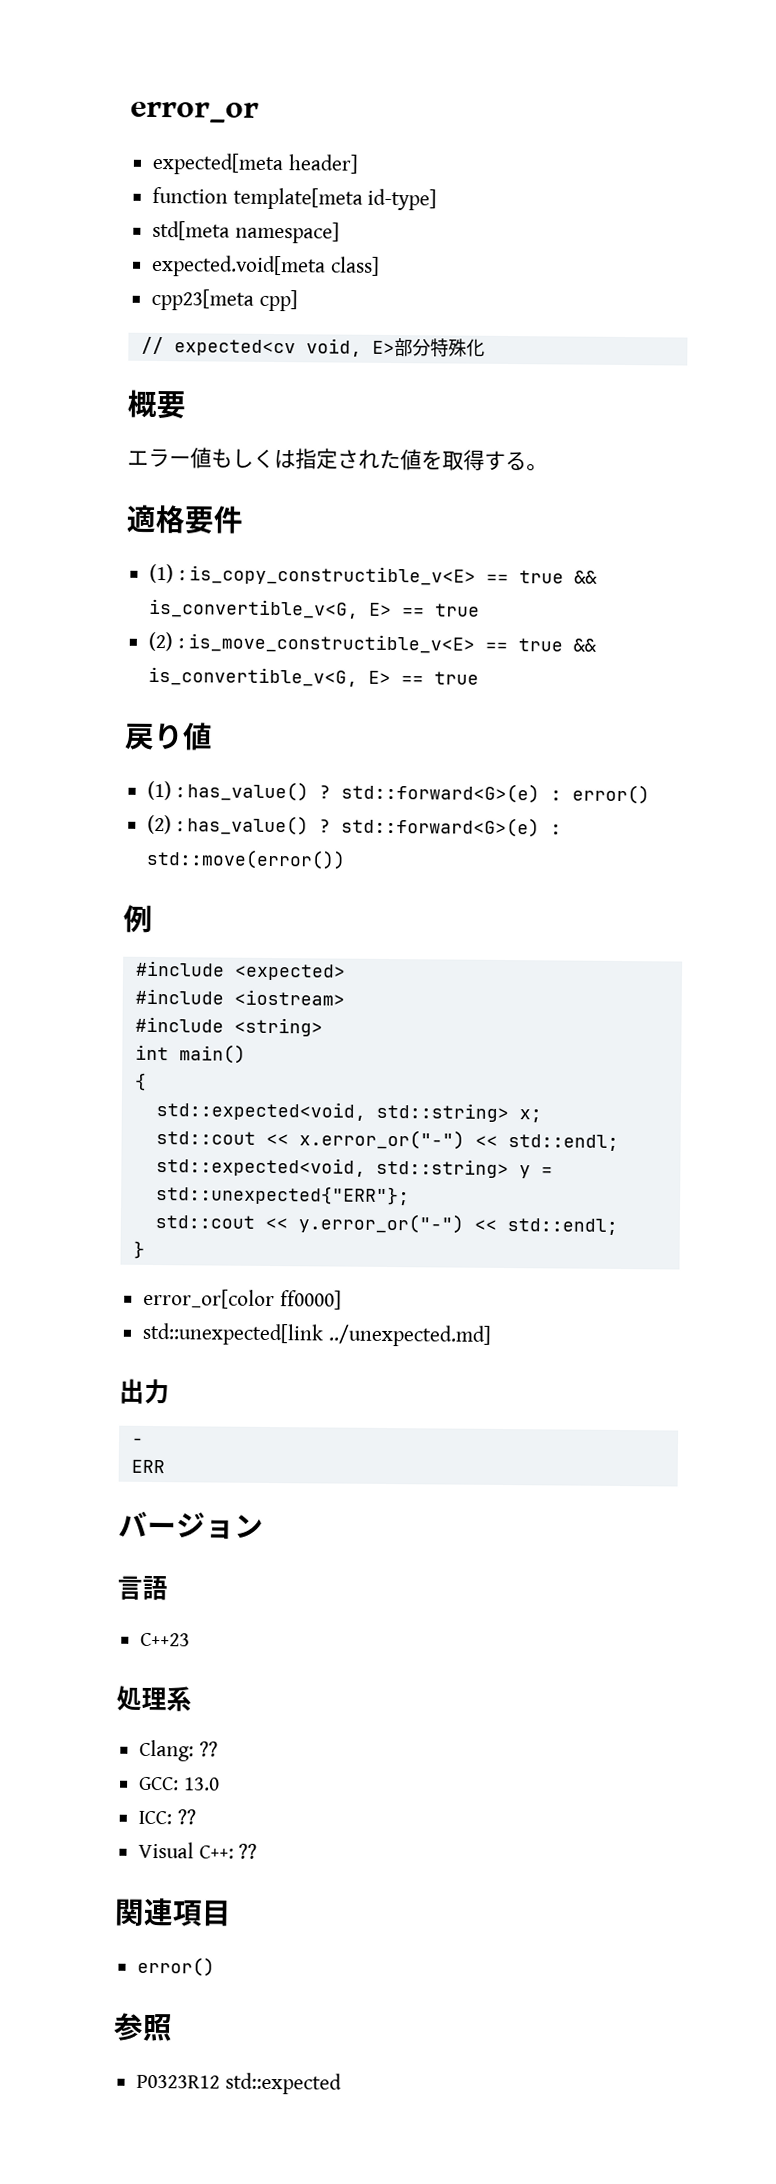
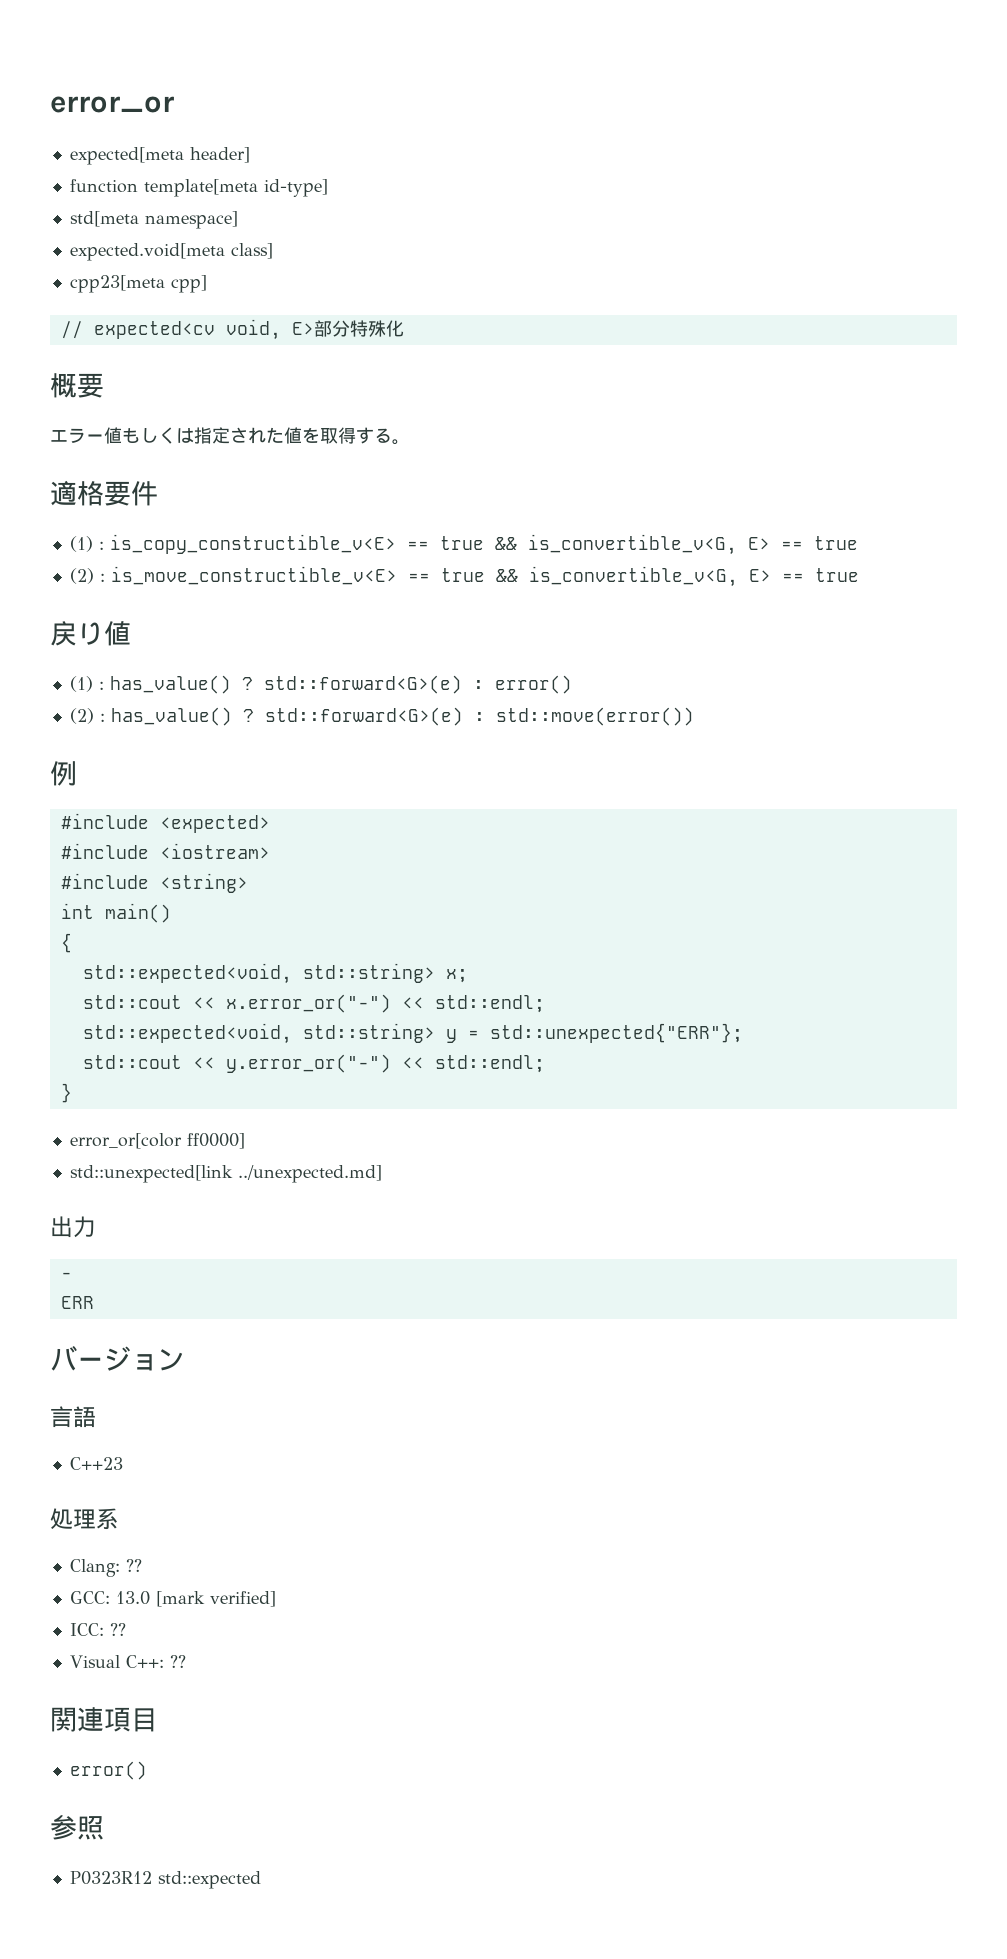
- GCC: 13.0
+ GCC: 13.0 [mark verified]

